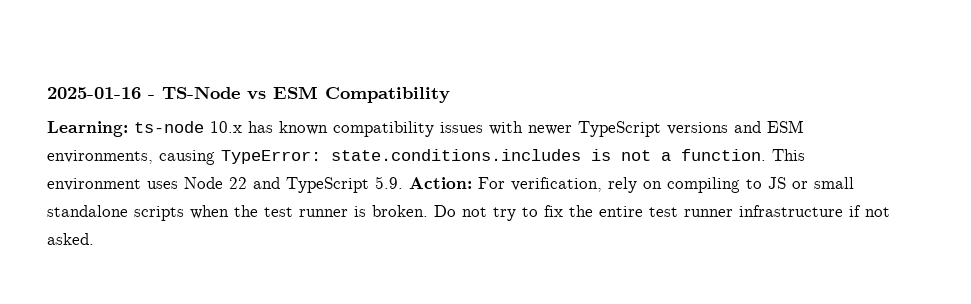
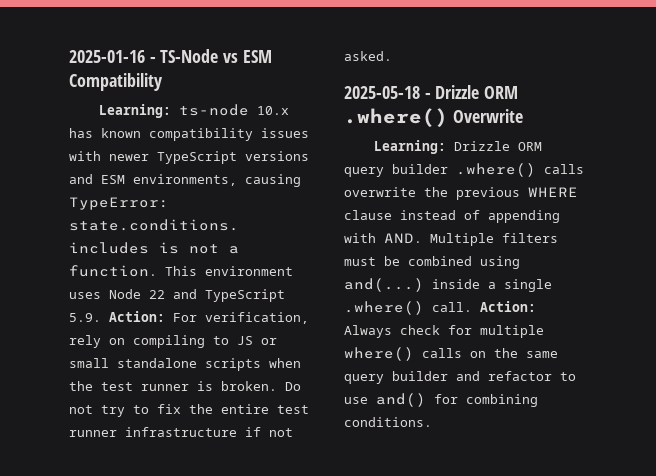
+ 2025-05-18 - Drizzle ORM .where() Overwrite
+ Learning: Drizzle ORM query builder .where() calls overwrite the previous WHERE clause instead of appending with AND. Multiple filters must be combined using and(...) inside a single .where() call. Action: Always check for multiple where() calls on the same query builder and refactor to use and() for combining conditions.

